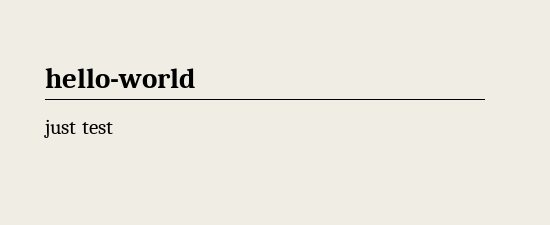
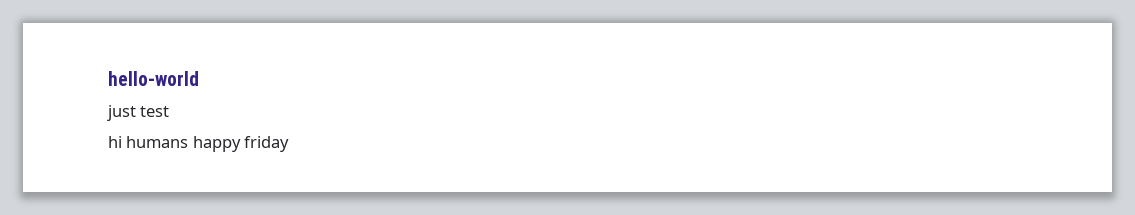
+ hi humans happy friday

